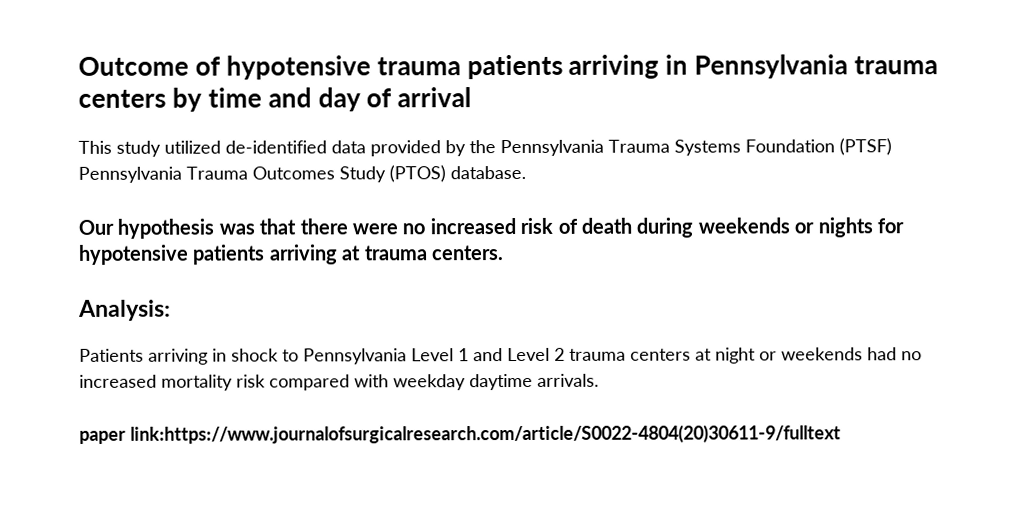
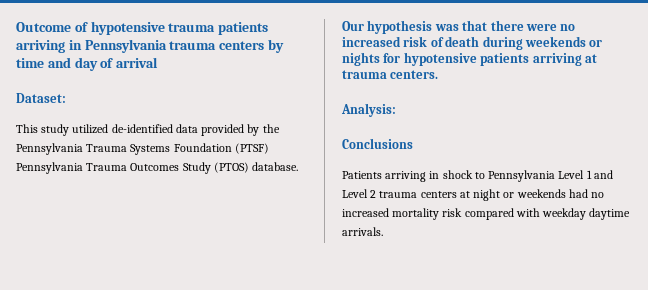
+ Dataset:
+ Conclusions
- paper link:https://www.journalofsurgicalresearch.com/article/S0022-4804(20)30611-9/fulltext

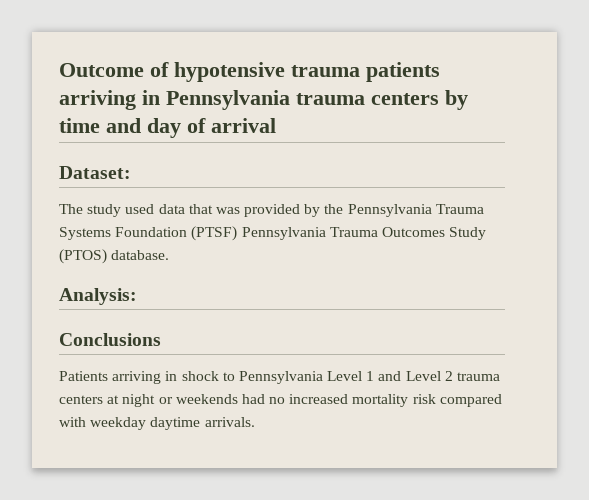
- This study utilized de-identified data provided by the Pennsylvania Trauma Systems Foundation (PTSF) Pennsylvania Trauma Outcomes Study (PTOS) database.
+ The study used data that was provided by the Pennsylvania Trauma Systems Foundation (PTSF) Pennsylvania Trauma Outcomes Study (PTOS) database.
- Our hypothesis was that there were no increased risk of death during weekends or nights for hypotensive patients arriving at trauma centers.

